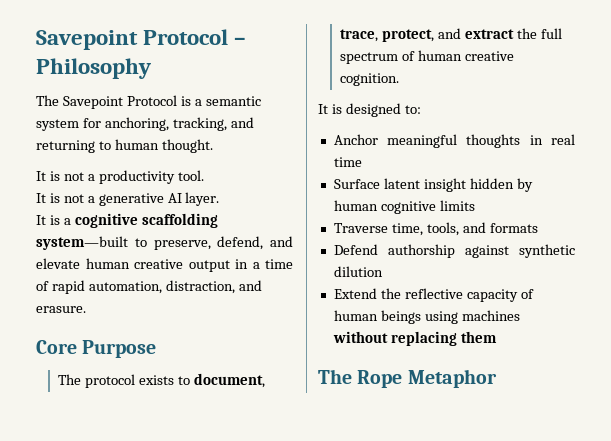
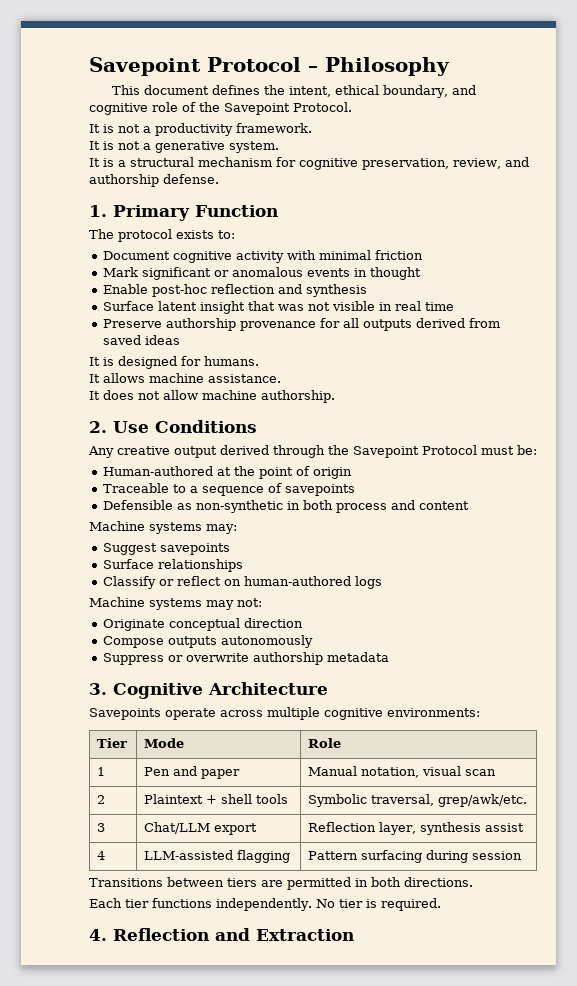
- The Savepoint Protocol is a semantic system for anchoring, tracking, and returning to human thought.
+ This document defines the intent, ethical boundary, and cognitive role of the Savepoint Protocol.
- It is not a productivity tool.
+ It is not a productivity framework.
- It is not a generative AI layer.
+ It is not a generative system.
- It is a cognitive scaffolding system—built to preserve, defend, and elevate human creative output in a time of rapid automation, distraction, and erasure.
- Core Purpose
- The protocol exists to document, trace, protect, and extract the full spectrum of human creative cognition.
- It is designed to:
- Anchor meaningful thoughts in real time
- Surface latent insight hidden by human cognitive limits
- Traverse time, tools, and formats
- Defend authorship against synthetic dilution
- Extend the reflective capacity of human beings using machines without replacing them
- The Rope Metaphor
+ It is a structural mechanism for cognitive preservation, review, and authorship defense.
+ 1. Primary Function
+ The protocol exists to:
+ Document cognitive activity with minimal friction
+ Mark significant or anomalous events in thought
+ Enable post-hoc reflection and synthesis
+ Surface latent insight that was not visible in real time
+ Preserve authorship provenance for all outputs derived from saved ideas
+ It is designed for humans.
+ It allows machine assistance.
+ It does not allow machine authorship.
+ 2. Use Conditions
+ Any creative output derived through the Savepoint Protocol must be:
+ Human-authored at the point of origin
+ Traceable to a sequence of savepoints
+ Defensible as non-synthetic in both process and content
+ Machine systems may:
+ Suggest savepoints
+ Surface relationships
+ Classify or reflect on human-authored logs
+ Machine systems may not:
+ Originate conceptual direction
+ Compose outputs autonomously
+ Suppress or overwrite authorship metadata
+ 3. Cognitive Architecture
+ Savepoints operate across multiple cognitive environments:
+ Tier | Mode | Role
+ 1 | Pen and paper | Manual notation, visual scan
+ 2 | Plaintext + shell tools | Symbolic traversal, grep/awk/etc.
+ 3 | Chat/LLM export | Reflection layer, synthesis assist
+ 4 | LLM-assisted flagging | Pattern surfacing during session
+ Transitions between tiers are permitted in both directions.
+ Each tier functions independently. No tier is required.
+ 4. Reflection and Extraction

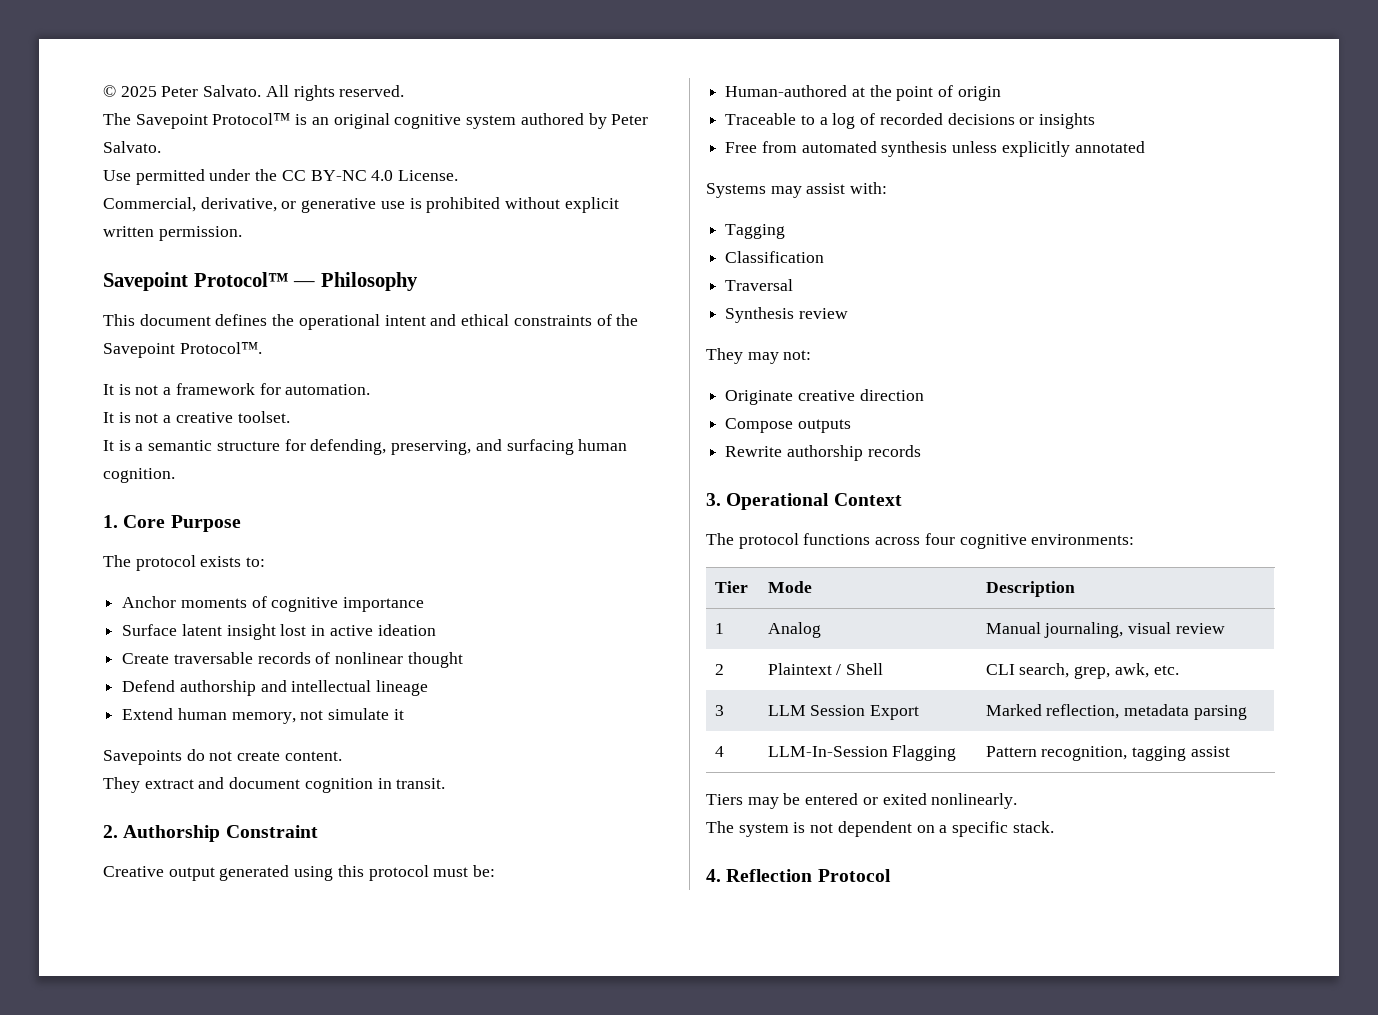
- Savepoint Protocol – Philosophy
+ © 2025 Peter Salvato. All rights reserved.
+ The Savepoint Protocol™ is an original cognitive system authored by Peter Salvato.
+ Use permitted under the CC BY-NC 4.0 License.
+ Commercial, derivative, or generative use is prohibited without explicit written permission.
+ Savepoint Protocol™ — Philosophy
- This document defines the intent, ethical boundary, and cognitive role of the Savepoint Protocol.
- It is not a productivity framework.
- It is not a generative system.
+ This document defines the operational intent and ethical constraints of the Savepoint Protocol™.
+ It is not a framework for automation.
+ It is not a creative toolset.
- It is a structural mechanism for cognitive preservation, review, and authorship defense.
+ It is a semantic structure for defending, preserving, and surfacing human cognition.
- 1. Primary Function
+ 1. Core Purpose
- Document cognitive activity with minimal friction
- Mark significant or anomalous events in thought
- Enable post-hoc reflection and synthesis
- Surface latent insight that was not visible in real time
- Preserve authorship provenance for all outputs derived from saved ideas
- It is designed for humans.
- It allows machine assistance.
- It does not allow machine authorship.
- 2. Use Conditions
- Any creative output derived through the Savepoint Protocol must be:
+ Anchor moments of cognitive importance
+ Surface latent insight lost in active ideation
+ Create traversable records of nonlinear thought
+ Defend authorship and intellectual lineage
+ Extend human memory, not simulate it
+ Savepoints do not create content.
+ They extract and document cognition in transit.
+ 2. Authorship Constraint
+ Creative output generated using this protocol must be:
- Traceable to a sequence of savepoints
- Defensible as non-synthetic in both process and content
- Machine systems may:
- Suggest savepoints
- Surface relationships
- Classify or reflect on human-authored logs
- Machine systems may not:
+ Traceable to a log of recorded decisions or insights
+ Free from automated synthesis unless explicitly annotated
+ Systems may assist with:
+ Tagging
+ Classification
+ Traversal
+ Synthesis review
+ They may not:
- Originate conceptual direction
+ Originate creative direction
- Compose outputs autonomously
- Suppress or overwrite authorship metadata
- 3. Cognitive Architecture
- Savepoints operate across multiple cognitive environments:
+ Compose outputs
+ Rewrite authorship records
+ 3. Operational Context
+ The protocol functions across four cognitive environments:
- Tier | Mode | Role
+ Tier | Mode | Description
- 1 | Pen and paper | Manual notation, visual scan
- 2 | Plaintext + shell tools | Symbolic traversal, grep/awk/etc.
- 3 | Chat/LLM export | Reflection layer, synthesis assist
+ 1 | Analog | Manual journaling, visual review
+ 2 | Plaintext / Shell | CLI search, grep, awk, etc.
+ 3 | LLM Session Export | Marked reflection, metadata parsing
- 4 | LLM-assisted flagging | Pattern surfacing during session
- Transitions between tiers are permitted in both directions.
- Each tier functions independently. No tier is required.
+ 4 | LLM-In-Session Flagging | Pattern recognition, tagging assist
+ Tiers may be entered or exited nonlinearly.
+ The system is not dependent on a specific stack.
- 4. Reflection and Extraction
+ 4. Reflection Protocol

